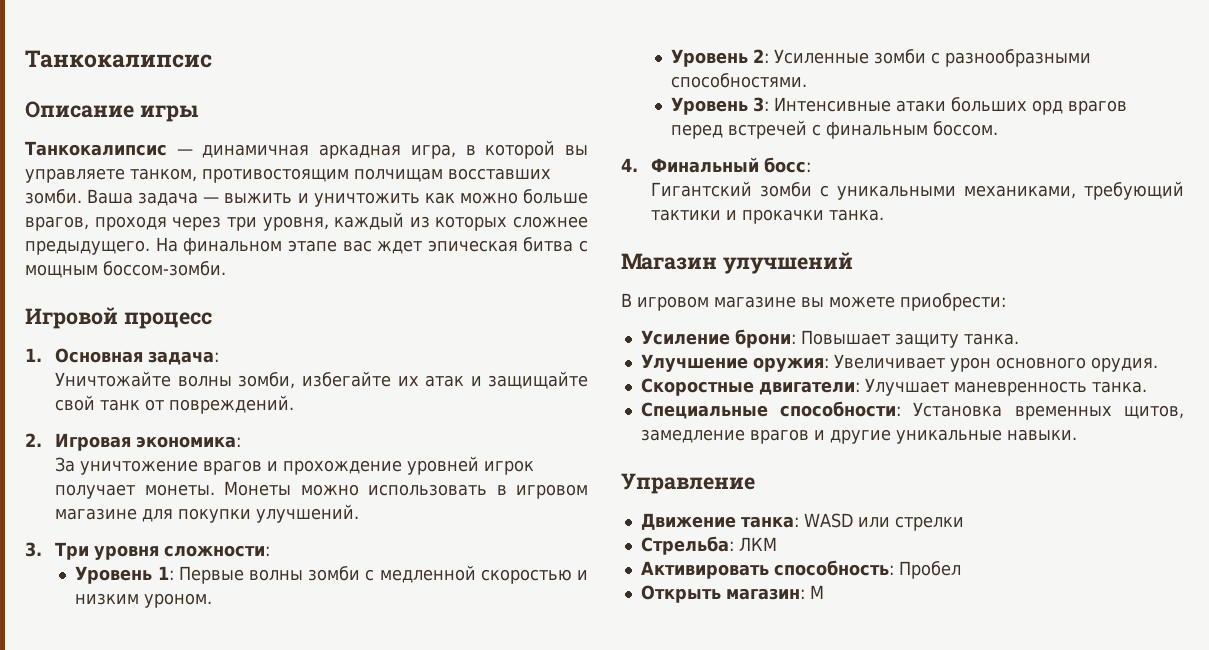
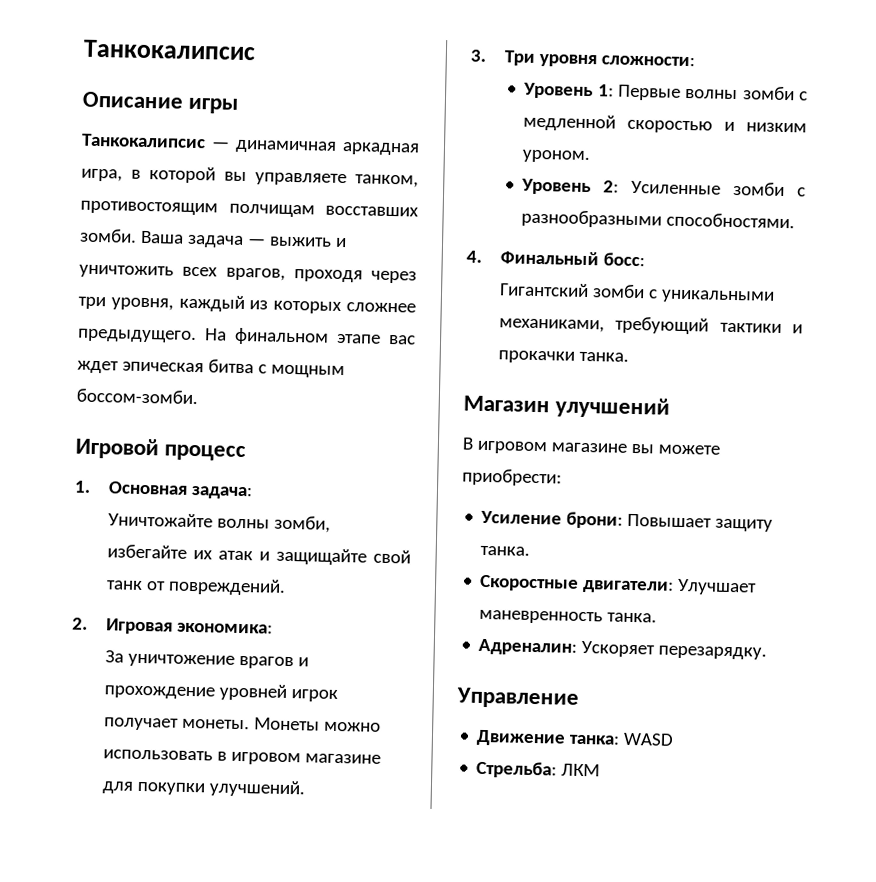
- Ваша задача — выжить и уничтожить как можно больше врагов, проходя через три уровня, каждый из которых сложнее предыдущего.
+ Ваша задача — выжить и уничтожить всех врагов, проходя через три уровня, каждый из которых сложнее предыдущего.
- Уровень 3: Интенсивные атаки больших орд врагов перед встречей с финальным боссом.
- Улучшение оружия: Увеличивает урон основного орудия.
- Специальные способности: Установка временных щитов, замедление врагов и другие уникальные навыки.
+ Адреналин: Ускоряет перезарядку.
- Движение танка: WASD или стрелки
+ Движение танка: WASD
- Активировать способность: Пробел
- Открыть магазин: M

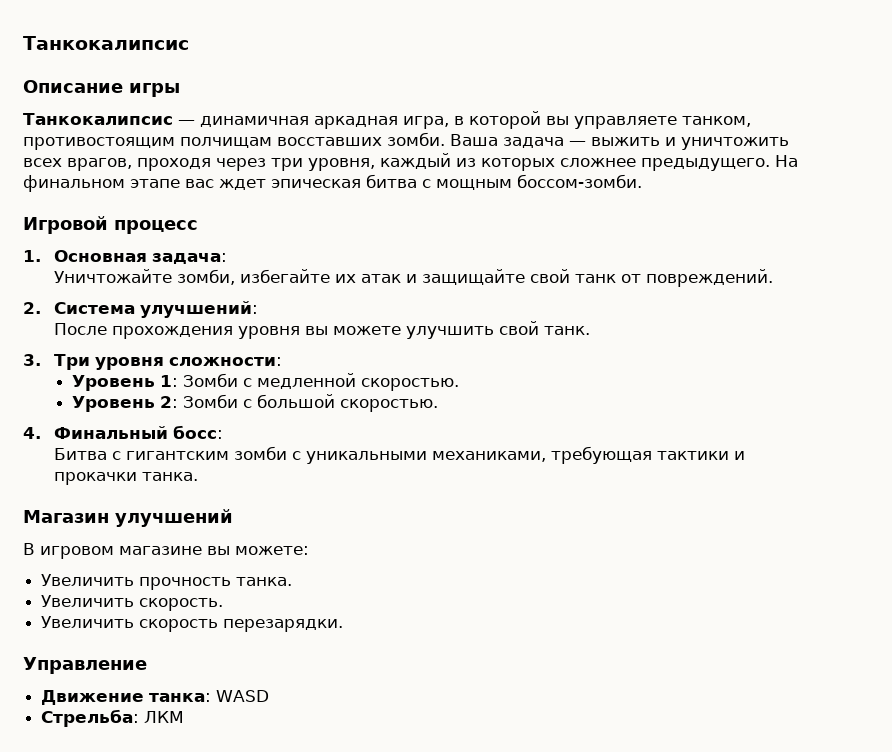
- Уничтожайте волны зомби, избегайте их атак и защищайте свой танк от повреждений.
+ Уничтожайте зомби, избегайте их атак и защищайте свой танк от повреждений.
- 2. Игровая экономика:
- За уничтожение врагов и прохождение уровней игрок получает монеты. Монеты можно использовать в игровом магазине для покупки улучшений.
+ 2. Система улучшений:
+ После прохождения уровня вы можете улучшить свой танк.
- Уровень 1: Первые волны зомби с медленной скоростью и низким уроном.
- Уровень 2: Усиленные зомби с разнообразными способностями.
+ Уровень 1: Зомби с медленной скоростью.
+ Уровень 2: Зомби с большой скоростью.
- Гигантский зомби с уникальными механиками, требующий тактики и прокачки танка.
+ Битва с гигантским зомби с уникальными механиками, требующая тактики и прокачки танка.
- В игровом магазине вы можете приобрести:
- Усиление брони: Повышает защиту танка.
- Скоростные двигатели: Улучшает маневренность танка.
- Адреналин: Ускоряет перезарядку.
+ В игровом магазине вы можете:
+ Увеличить прочность танка.
+ Увеличить скорость.
+ Увеличить скорость перезарядки.

